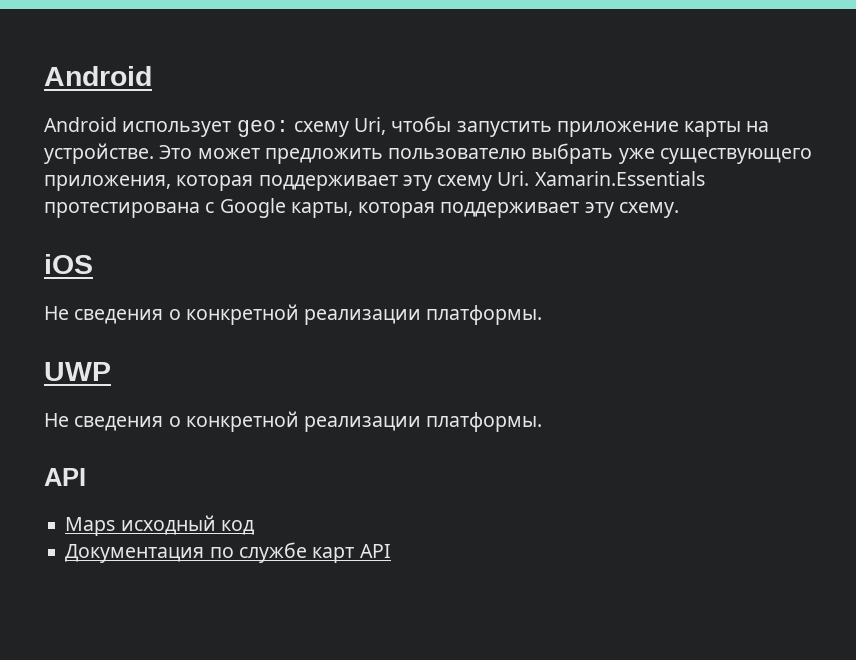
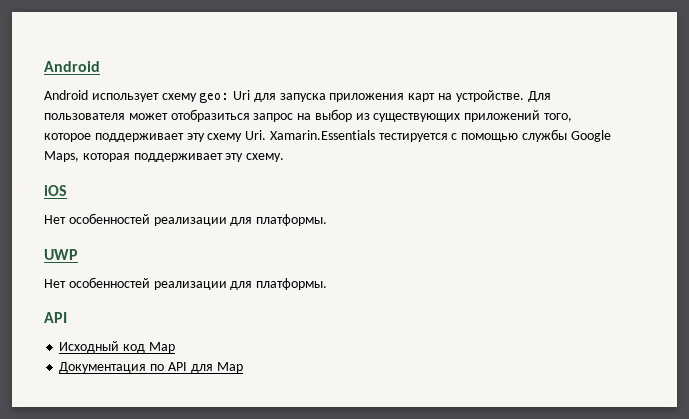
- Android использует geo: схему Uri, чтобы запустить приложение карты на устройстве. Это может предложить пользователю выбрать уже существующего приложения, которая поддерживает эту схему Uri. Xamarin.Essentials протестирована с Google карты, которая поддерживает эту схему.
+ Android использует схему geo: Uri для запуска приложения карт на устройстве. Для пользователя может отобразиться запрос на выбор из существующих приложений того, которое поддерживает эту схему Uri. Xamarin.Essentials тестируется с помощью службы Google Maps, которая поддерживает эту схему.
  iOS
- Не сведения о конкретной реализации платформы.
+ Нет особенностей реализации для платформы.
  UWP
- Не сведения о конкретной реализации платформы.
+ Нет особенностей реализации для платформы.
- Maps исходный код
+ Исходный код Map
- Документация по службе карт API
+ Документация по API для Map

